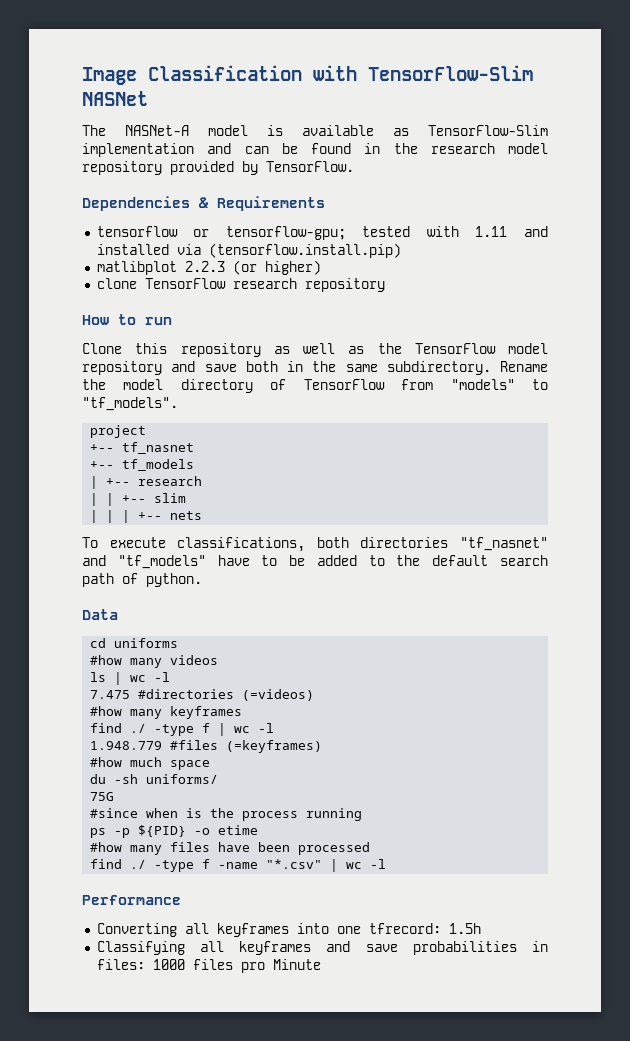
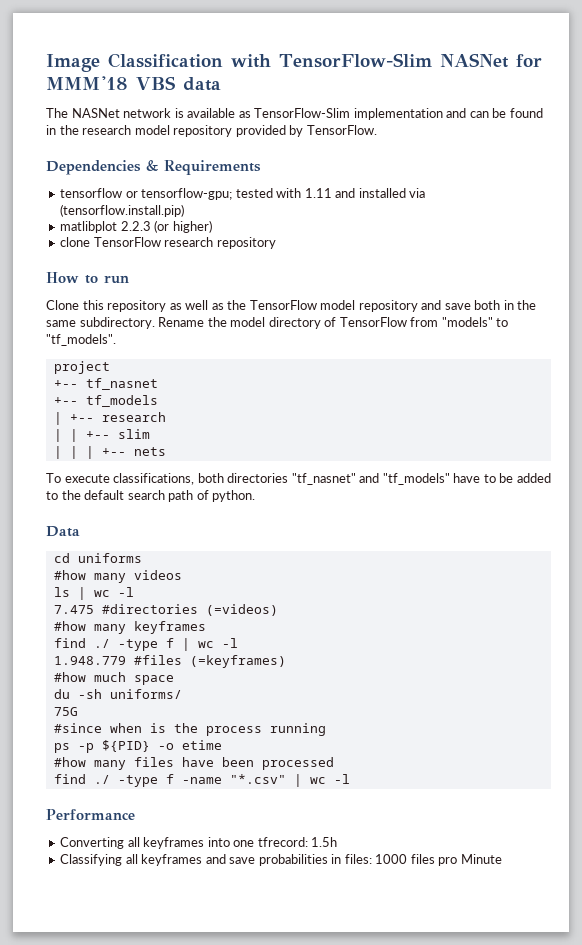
- Image Classification with TensorFlow-Slim NASNet
+ Image Classification with TensorFlow-Slim NASNet for MMM'18 VBS data
- The NASNet-A model is available as TensorFlow-Slim implementation and can be found in the research model repository provided by TensorFlow.
+ The NASNet network is available as TensorFlow-Slim implementation and can be found in the research model repository provided by TensorFlow.

